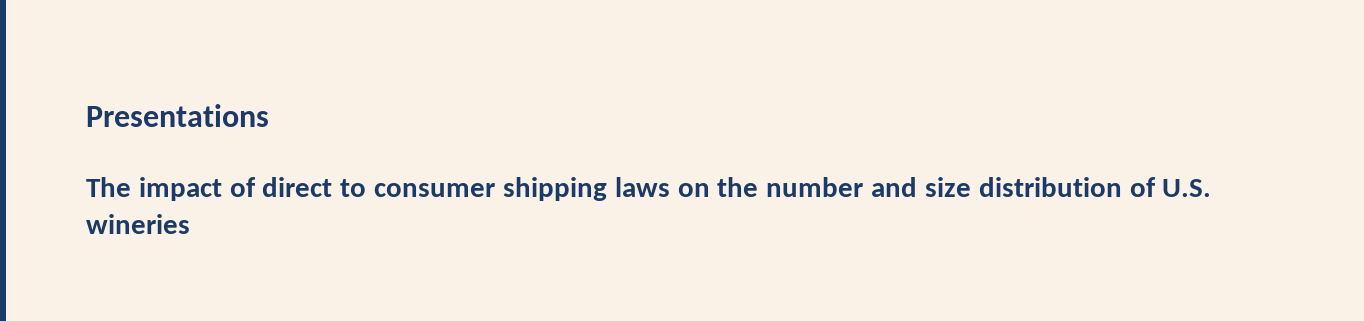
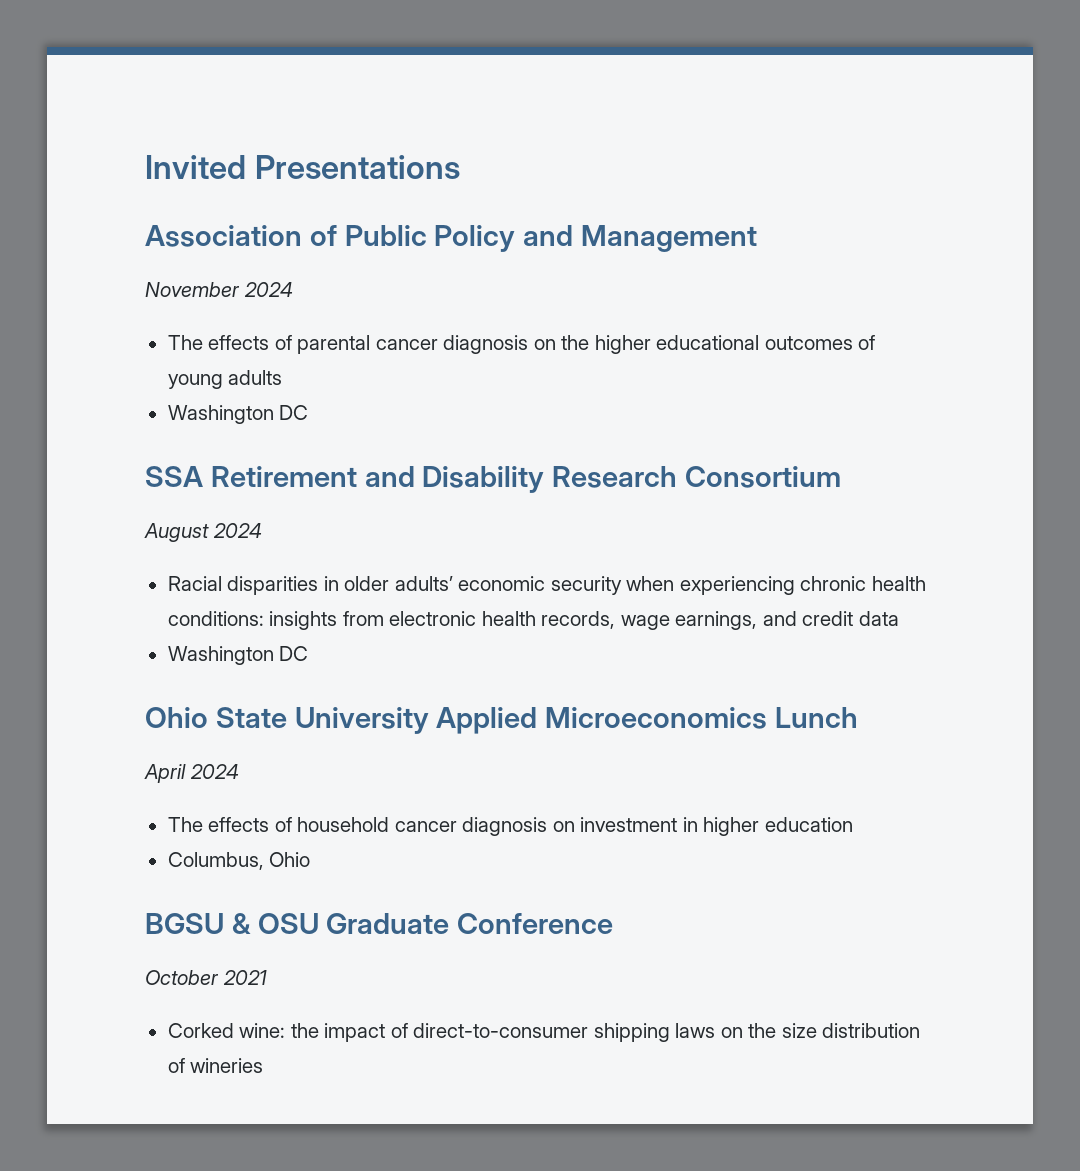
- Presentations
+ Invited Presentations
- The impact of direct to consumer shipping laws on the number and size distribution of U.S. wineries
+ Association of Public Policy and Management
+ November 2024
+ The effects of parental cancer diagnosis on the higher educational outcomes of young adults
+ Washington DC
+ SSA Retirement and Disability Research Consortium
+ August 2024
+ Racial disparities in older adults’ economic security when experiencing chronic health conditions: insights from electronic health records, wage earnings, and credit data
+ Washington DC
+ Ohio State University Applied Microeconomics Lunch
+ April 2024
+ The effects of household cancer diagnosis on investment in higher education
+ Columbus, Ohio
+ BGSU & OSU Graduate Conference
+ October 2021
+ Corked wine: the impact of direct-to-consumer shipping laws on the size distribution of wineries

